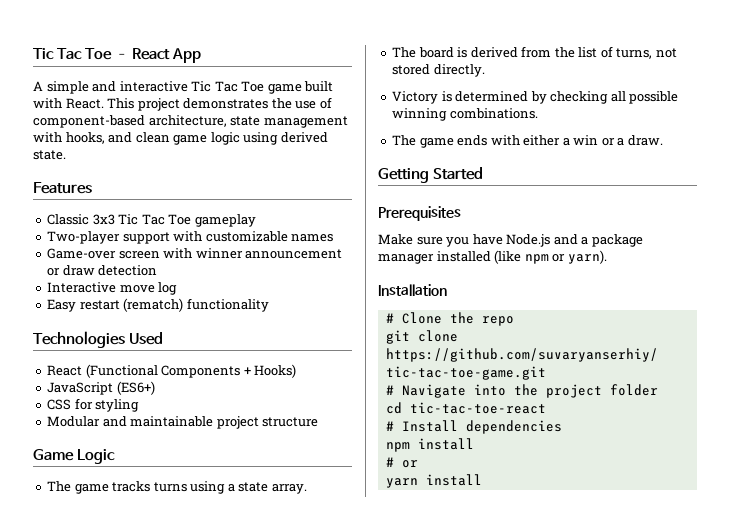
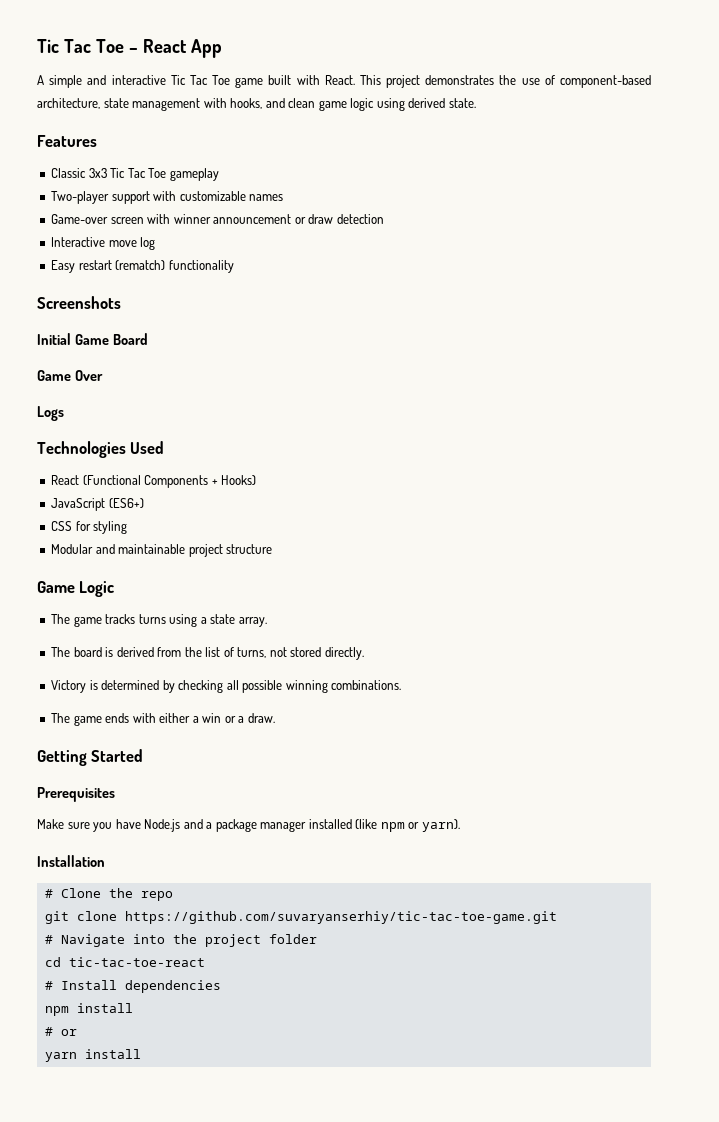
+ Screenshots
+ Initial Game Board
+ Game Over
+ Logs

